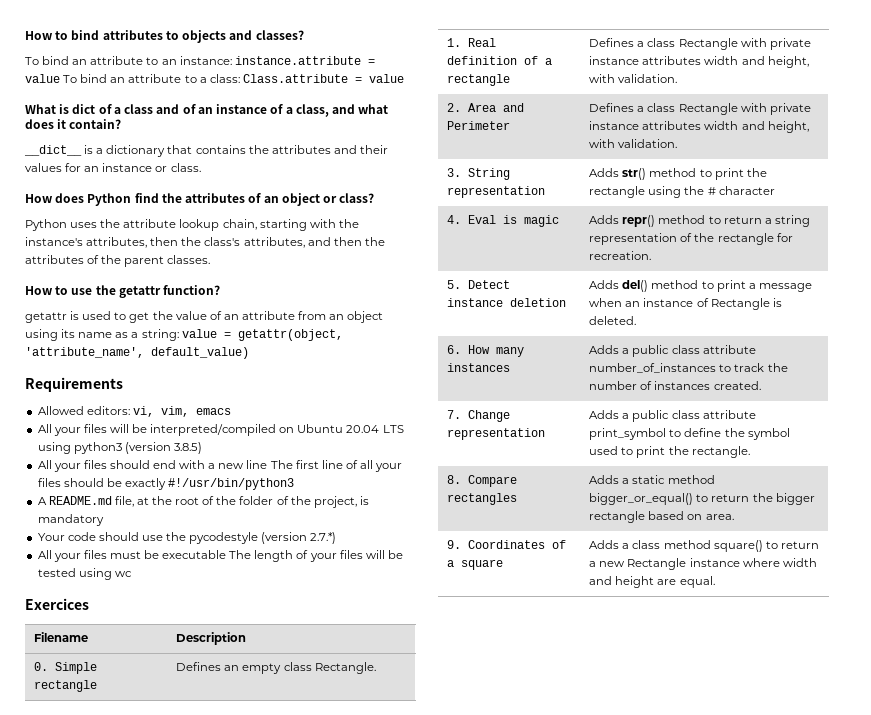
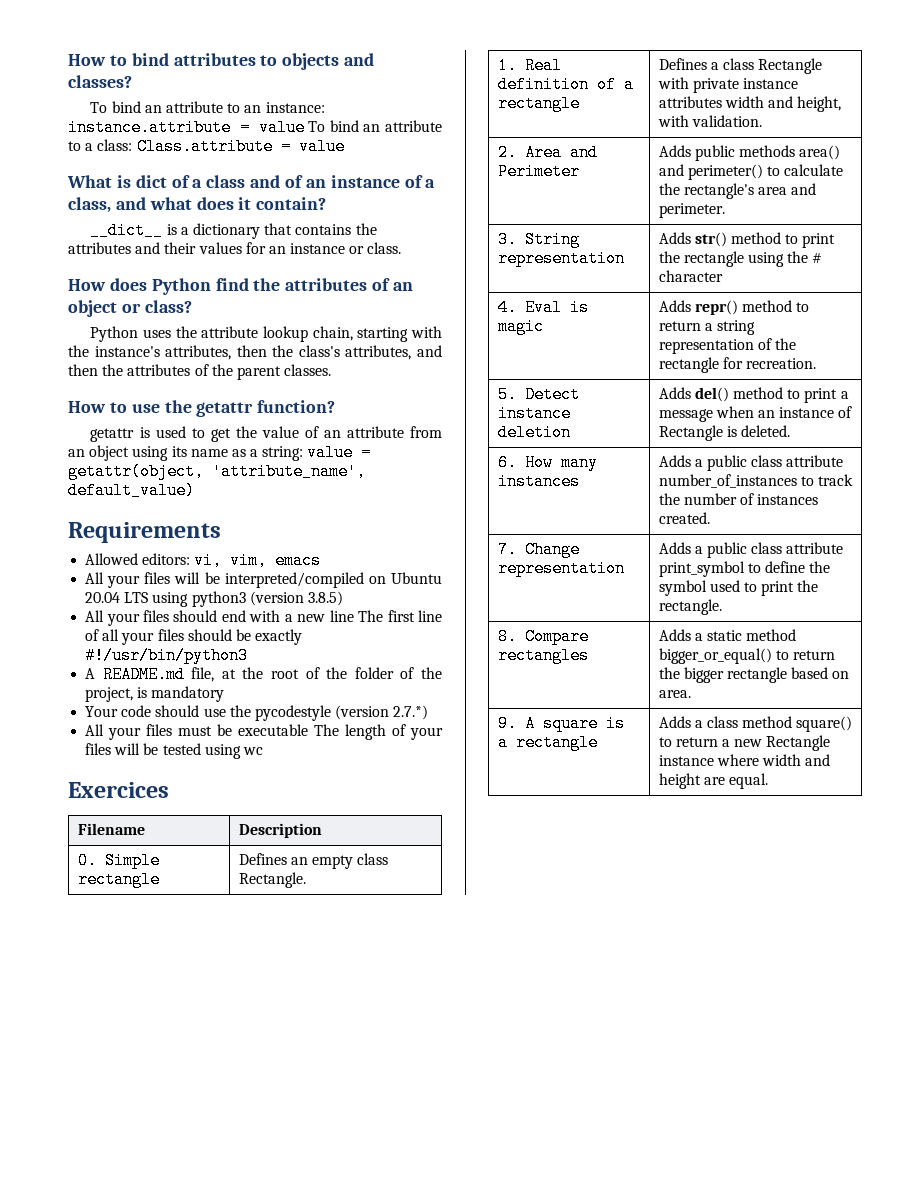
- 2. Area and Perimeter | Defines a class Rectangle with private instance attributes width and height, with validation.
+ 2. Area and Perimeter | Adds public methods area() and perimeter() to calculate the rectangle's area and perimeter.
- 9. Coordinates of a square | Adds a class method square() to return a new Rectangle instance where width and height are equal.
+ 9. A square is a rectangle | Adds a class method square() to return a new Rectangle instance where width and height are equal.

